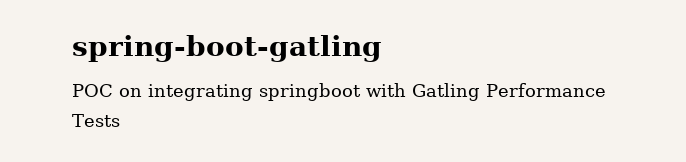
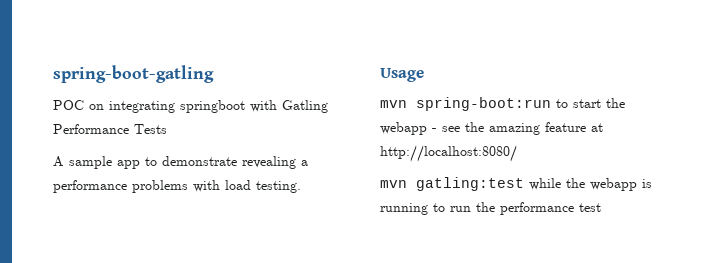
+ A sample app to demonstrate revealing a performance problems with load testing.
+ Usage
+ mvn spring-boot:run to start the webapp - see the amazing feature at http://localhost:8080/
+ mvn gatling:test while the webapp is running to run the performance test

